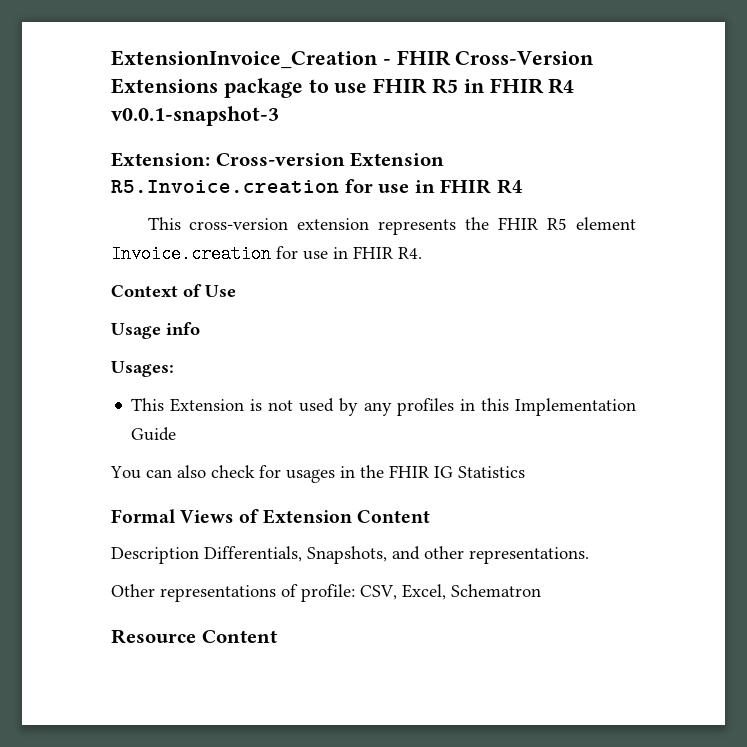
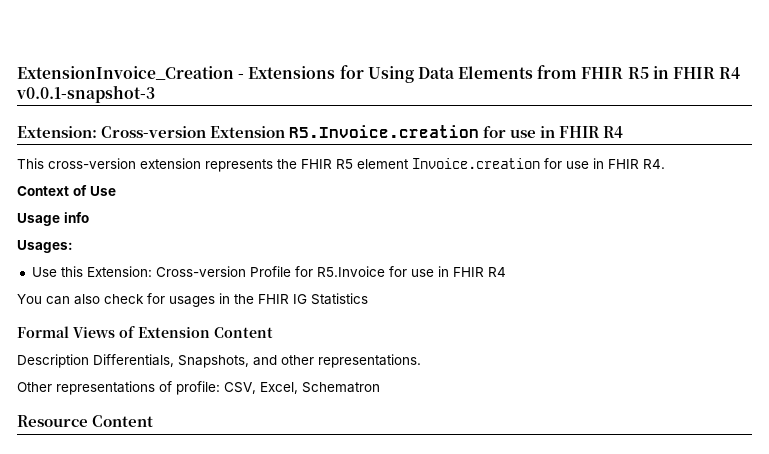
- ExtensionInvoice_Creation - FHIR Cross-Version Extensions package to use FHIR R5 in FHIR R4 v0.0.1-snapshot-3
+ ExtensionInvoice_Creation - Extensions for Using Data Elements from FHIR R5 in FHIR R4 v0.0.1-snapshot-3
- This Extension is not used by any profiles in this Implementation Guide
+ Use this Extension: Cross-version Profile for R5.Invoice for use in FHIR R4

